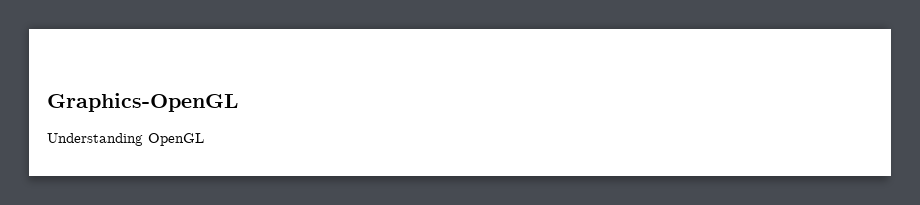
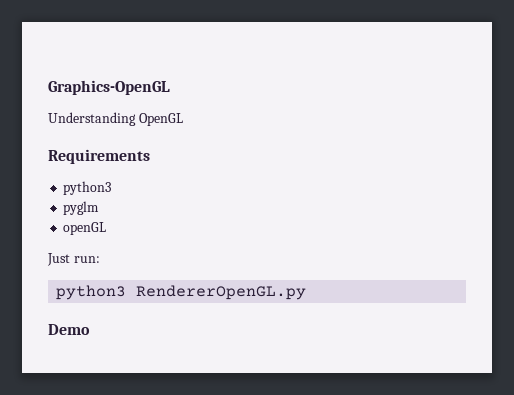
+ Requirements
+ python3
+ pyglm
+ openGL
+ Just run:
+ python3 RendererOpenGL.py
+ Demo

